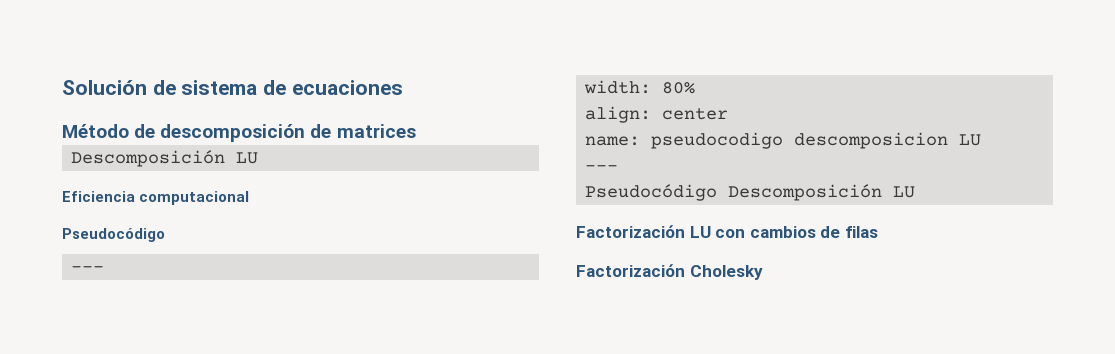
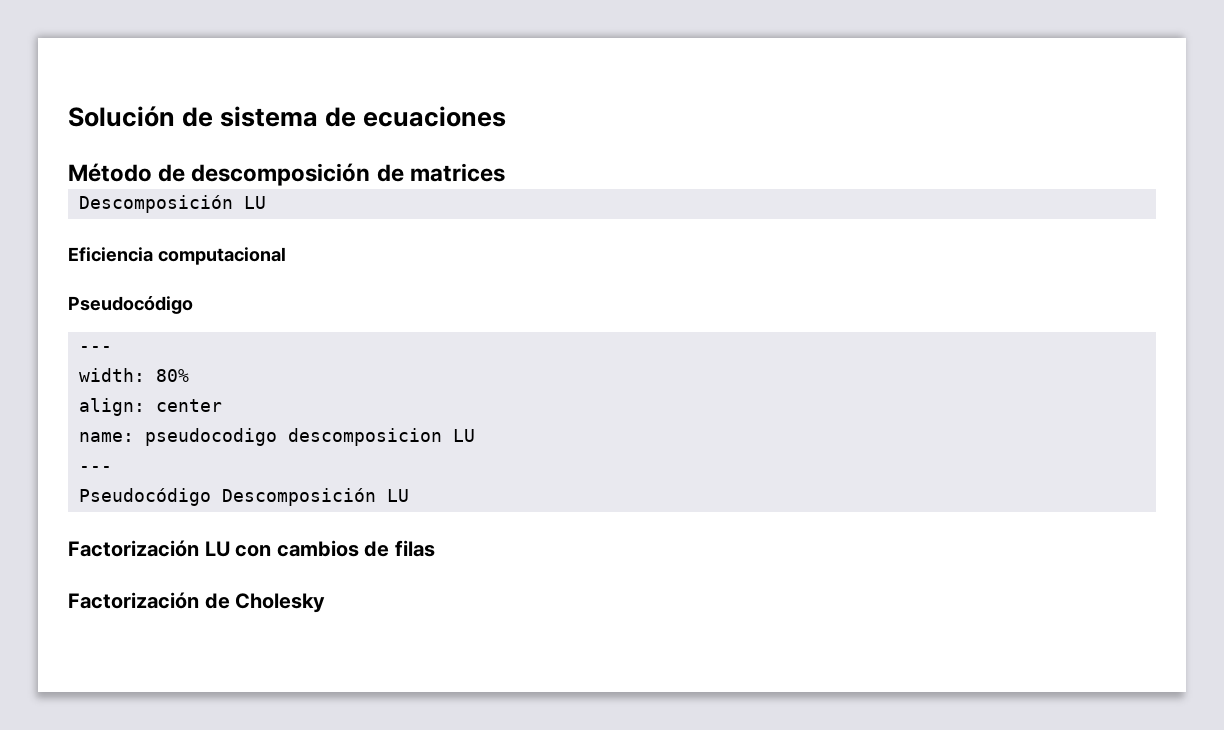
- Factorización Cholesky
+ Factorización de Cholesky

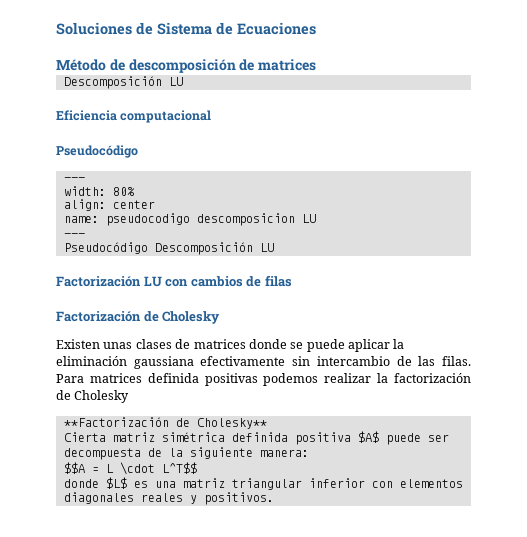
- Solución de sistema de ecuaciones
+ Soluciones de Sistema de Ecuaciones
+ Existen unas clases de matrices donde se puede aplicar la eliminación gaussiana efectivamente sin intercambio de las filas. Para matrices definida positivas podemos realizar la factorización de Cholesky
+ **Factorización de Cholesky**
+ Cierta matriz simétrica definida positiva $A$ puede ser decompuesta de la siguiente manera:
+ $$A = L \cdot L^T$$
+ donde $L$ es una matriz triangular inferior con elementos diagonales reales y positivos.

